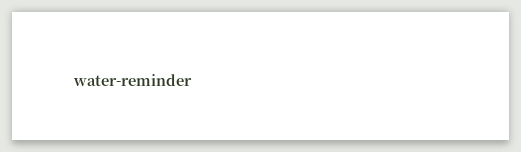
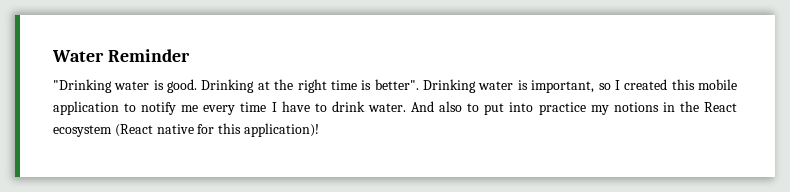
- water-reminder
+ Water Reminder
+ "Drinking water is good. Drinking at the right time is better". Drinking water is important, so I created this mobile application to notify me every time I have to drink water. And also to put into practice my notions in the React ecosystem (React native for this application)!

